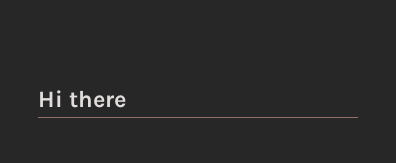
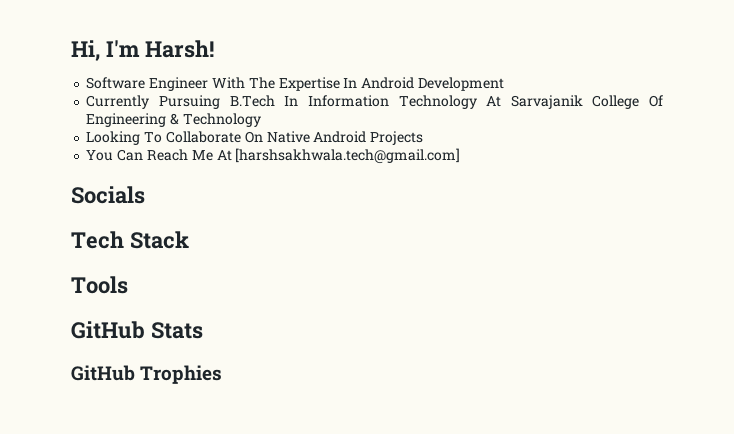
- Hi there
+ Hi, I'm Harsh!
+ Software Engineer With The Expertise In Android Development
+ Currently Pursuing B.Tech In Information Technology At Sarvajanik College Of Engineering & Technology
+ Looking To Collaborate On Native Android Projects
+ You Can Reach Me At [harshsakhwala.tech@gmail.com]
+ Socials
+ Tech Stack
+ Tools
+ GitHub Stats
+ GitHub Trophies

